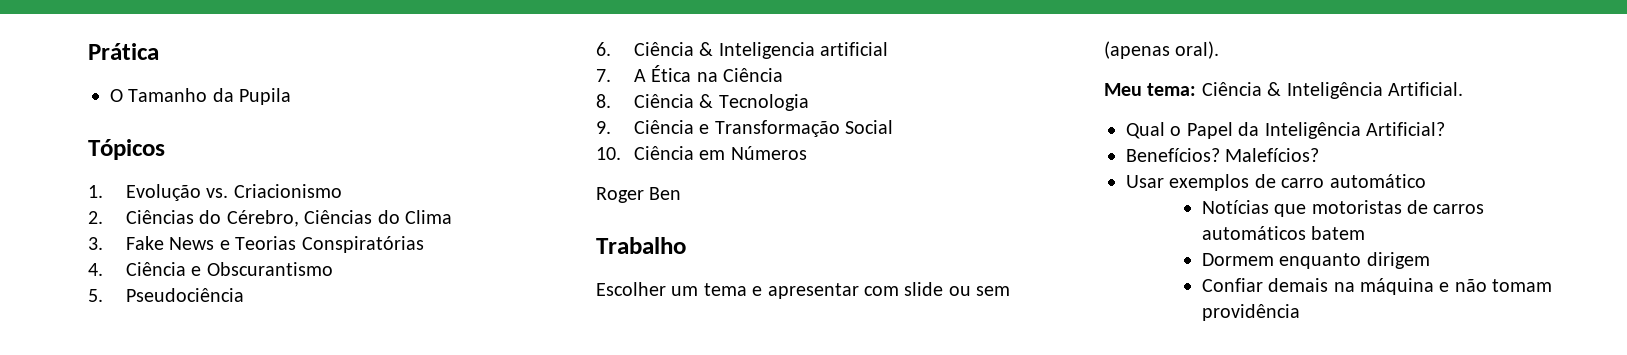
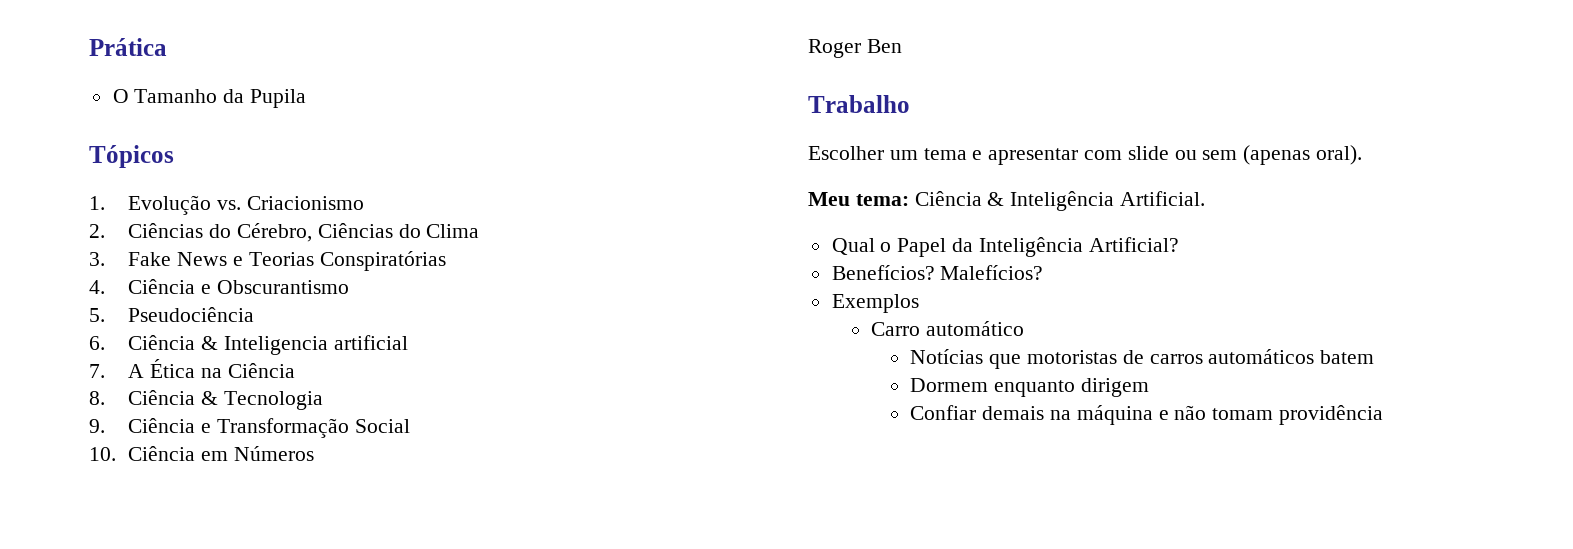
- Usar exemplos de carro automático
+ Exemplos
+ Carro automático

